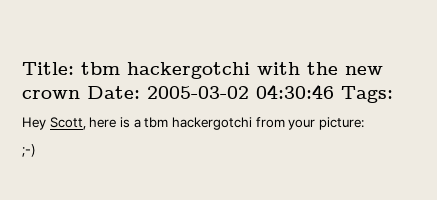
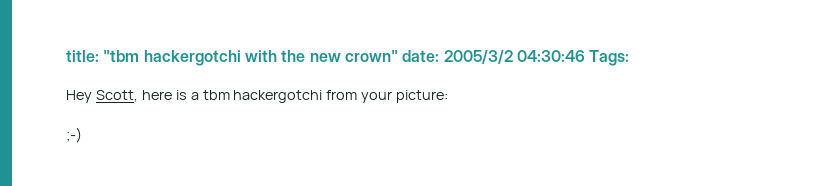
- Title: tbm hackergotchi with the new crown Date: 2005-03-02 04:30:46 Tags:
+ title: "tbm hackergotchi with the new crown" date: 2005/3/2 04:30:46 Tags:

